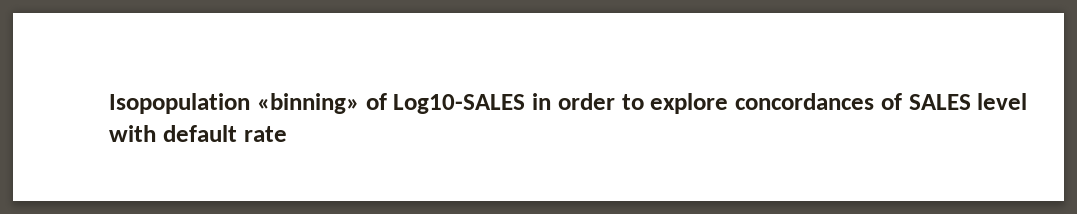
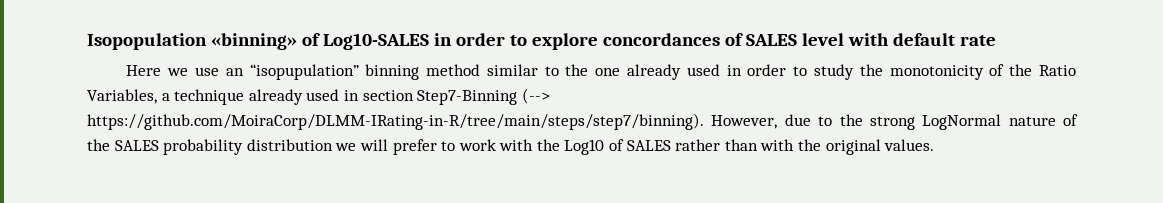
+ Here we use an “isopupulation” binning method similar to the one already used in order to study the monotonicity of the Ratio Variables, a technique already used in section Step7-Binning (--> https://github.com/MoiraCorp/DLMM-IRating-in-R/tree/main/steps/step7/binning). However, due to the strong LogNormal nature of the SALES probability distribution we will prefer to work with the Log10 of SALES rather than with the original values.

